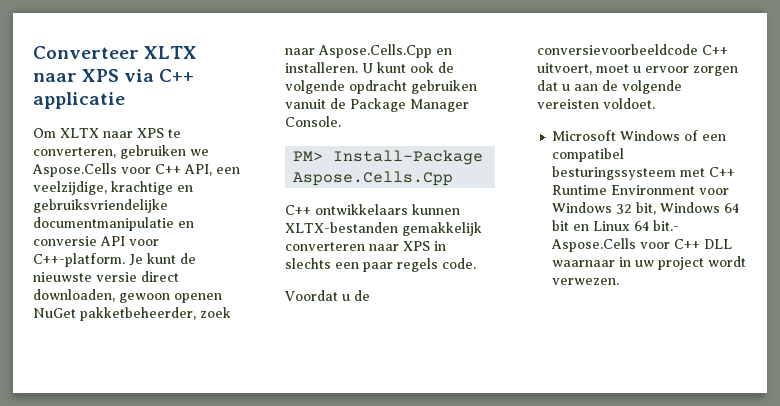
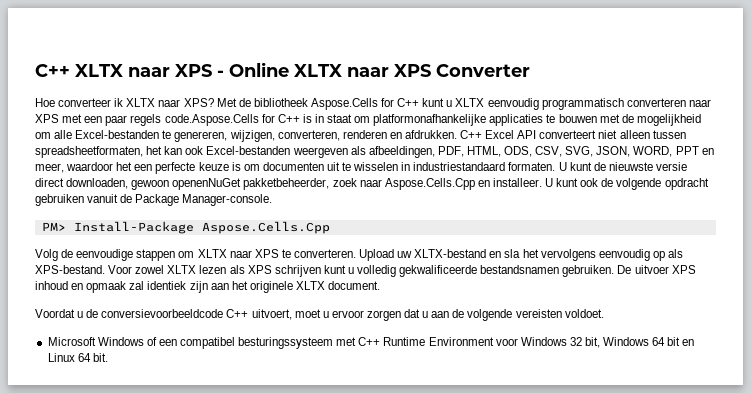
- Converteer XLTX naar XPS via C++ applicatie
- Om XLTX naar XPS te converteren, gebruiken we Aspose.Cells voor C++ API, een veelzijdige, krachtige en gebruiksvriendelijke documentmanipulatie en conversie API voor C++-platform. Je kunt de nieuwste versie direct downloaden, gewoon openen NuGet pakketbeheerder, zoek naar Aspose.Cells.Cpp en installeren.
+ C++ XLTX naar XPS - Online XLTX naar XPS Converter
+ Hoe converteer ik XLTX naar XPS? Met de bibliotheek Aspose.Cells for C++ kunt u XLTX eenvoudig programmatisch converteren naar XPS met een paar regels code.Aspose.Cells for C++ is in staat om platformonafhankelijke applicaties te bouwen met de mogelijkheid om alle Excel-bestanden te genereren, wijzigen, converteren, renderen en afdrukken. C++ Excel API converteert niet alleen tussen spreadsheetformaten, het kan ook Excel-bestanden weergeven als afbeeldingen, PDF, HTML, ODS, CSV, SVG, JSON, WORD, PPT en meer, waardoor het een perfecte keuze is om documenten uit te wisselen in industriestandaard formaten. U kunt de nieuwste versie direct downloaden, gewoon openenNuGet pakketbeheerder, zoek naar Aspose.Cells.Cpp en installeer.
- U kunt ook de volgende opdracht gebruiken vanuit de Package Manager Console.
+ U kunt ook de volgende opdracht gebruiken vanuit de Package Manager-console.
- C++ ontwikkelaars kunnen XLTX-bestanden gemakkelijk converteren naar XPS in slechts een paar regels code.
+ Volg de eenvoudige stappen om XLTX naar XPS te converteren. Upload uw XLTX-bestand en sla het vervolgens eenvoudig op als XPS-bestand. Voor zowel XLTX lezen als XPS schrijven kunt u volledig gekwalificeerde bestandsnamen gebruiken. De uitvoer XPS inhoud en opmaak zal identiek zijn aan het originele XLTX document.
- Microsoft Windows of een compatibel besturingssysteem met C++ Runtime Environment voor Windows 32 bit, Windows 64 bit en Linux 64 bit.- Aspose.Cells voor C++ DLL waarnaar in uw project wordt verwezen.
+ Microsoft Windows of een compatibel besturingssysteem met C++ Runtime Environment voor Windows 32 bit, Windows 64 bit en Linux 64 bit.

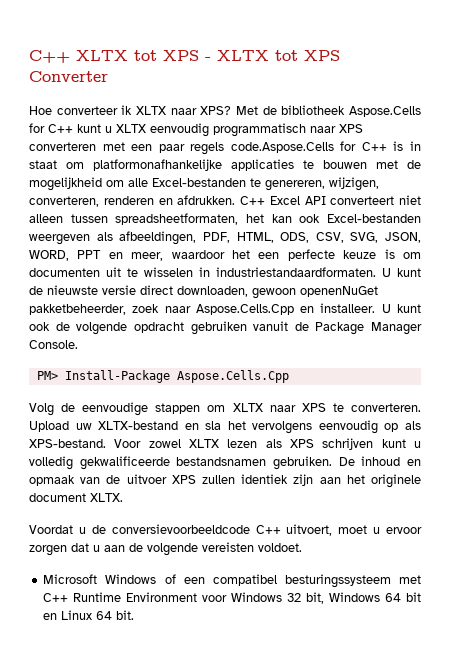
- C++ XLTX naar XPS - Online XLTX naar XPS Converter
+ C++ XLTX tot XPS - XLTX tot XPS Converter
- Met de bibliotheek Aspose.Cells for C++ kunt u XLTX eenvoudig programmatisch converteren naar XPS met een paar regels code.Aspose.Cells for C++ is in staat om platformonafhankelijke applicaties te bouwen met de mogelijkheid om alle Excel-bestanden te genereren, wijzigen, converteren, renderen en afdrukken.
+ Met de bibliotheek Aspose.Cells for C++ kunt u XLTX eenvoudig programmatisch naar XPS converteren met een paar regels code.Aspose.Cells for C++ is in staat om platformonafhankelijke applicaties te bouwen met de mogelijkheid om alle Excel-bestanden te genereren, wijzigen, converteren, renderen en afdrukken.
- C++ Excel API converteert niet alleen tussen spreadsheetformaten, het kan ook Excel-bestanden weergeven als afbeeldingen, PDF, HTML, ODS, CSV, SVG, JSON, WORD, PPT en meer, waardoor het een perfecte keuze is om documenten uit te wisselen in industriestandaard formaten.
+ C++ Excel API converteert niet alleen tussen spreadsheetformaten, het kan ook Excel-bestanden weergeven als afbeeldingen, PDF, HTML, ODS, CSV, SVG, JSON, WORD, PPT en meer, waardoor het een perfecte keuze is om documenten uit te wisselen in industriestandaardformaten.
- U kunt ook de volgende opdracht gebruiken vanuit de Package Manager-console.
+ U kunt ook de volgende opdracht gebruiken vanuit de Package Manager Console.
- De uitvoer XPS inhoud en opmaak zal identiek zijn aan het originele XLTX document.
+ De inhoud en opmaak van de uitvoer XPS zullen identiek zijn aan het originele document XLTX.

